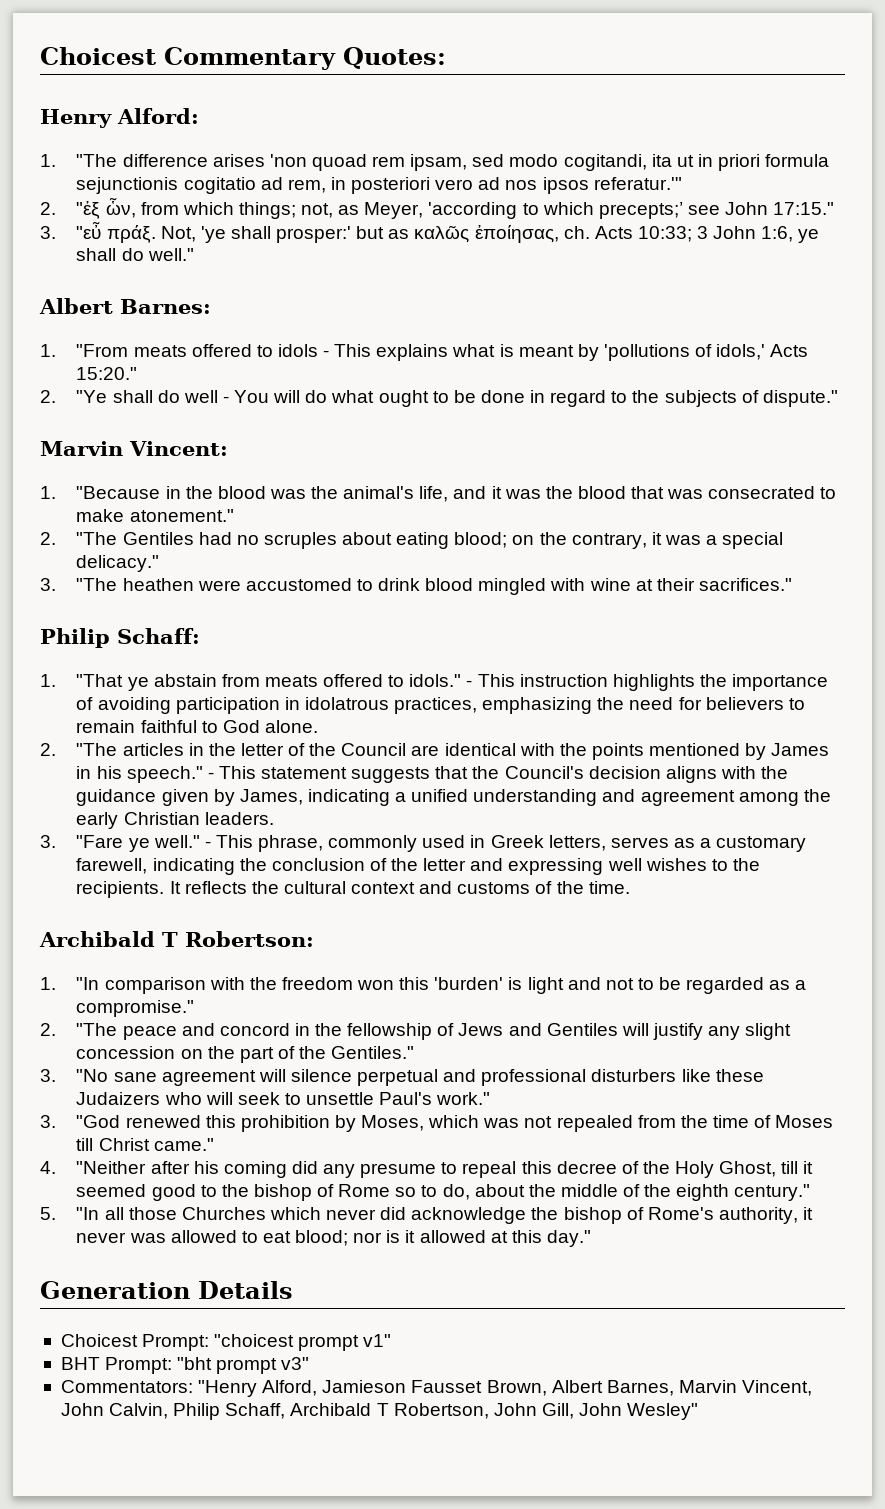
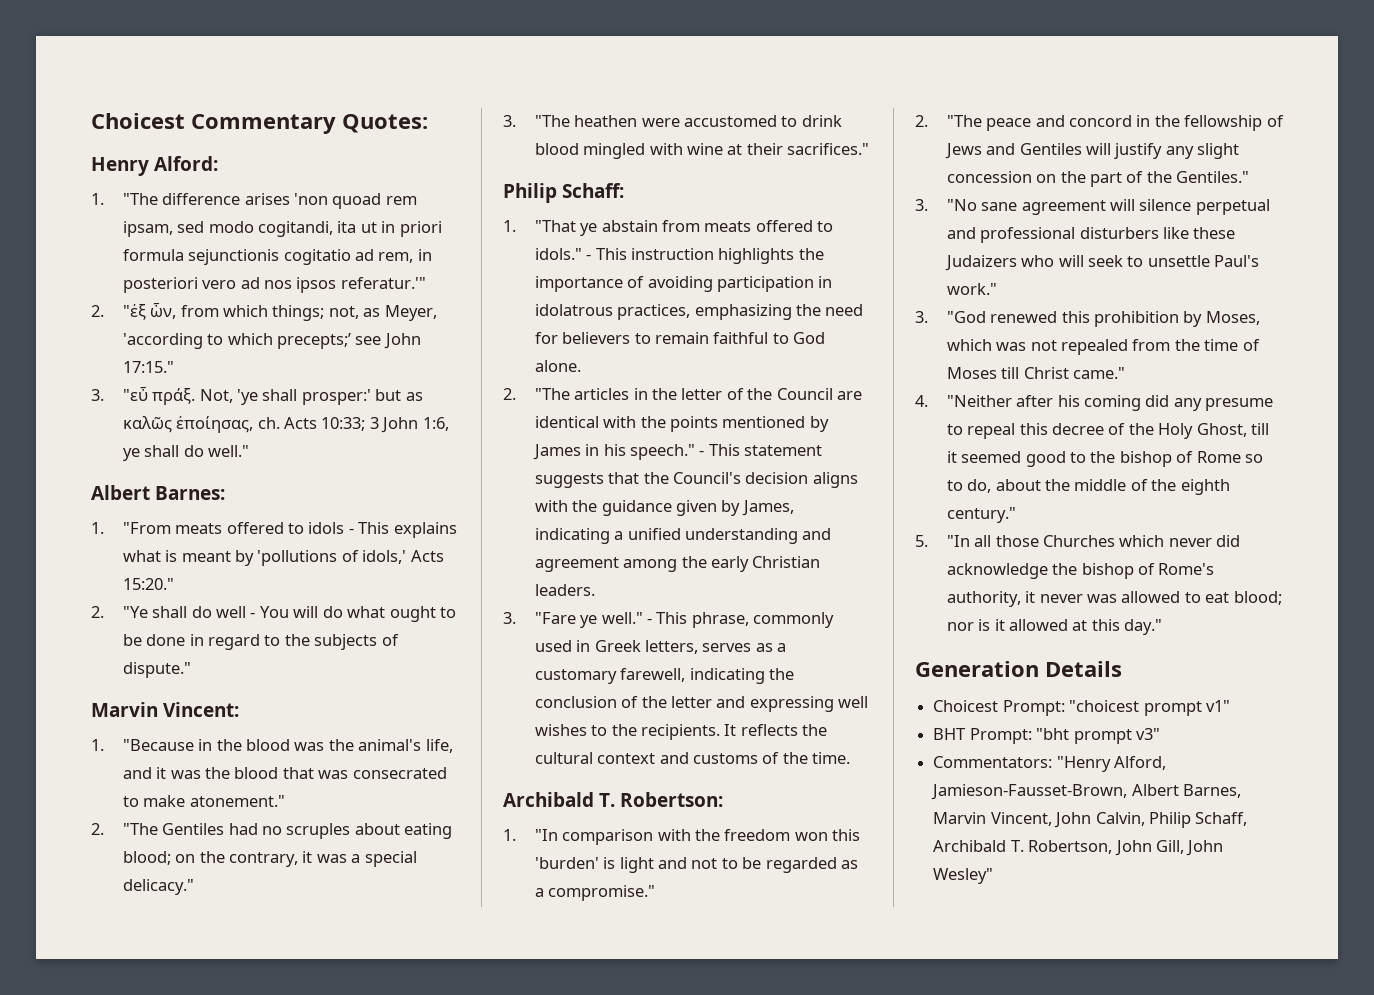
- Archibald T Robertson:
+ Archibald T. Robertson:
- Commentators: "Henry Alford, Jamieson Fausset Brown, Albert Barnes, Marvin Vincent, John Calvin, Philip Schaff, Archibald T Robertson, John Gill, John Wesley"
+ Commentators: "Henry Alford, Jamieson-Fausset-Brown, Albert Barnes, Marvin Vincent, John Calvin, Philip Schaff, Archibald T. Robertson, John Gill, John Wesley"

